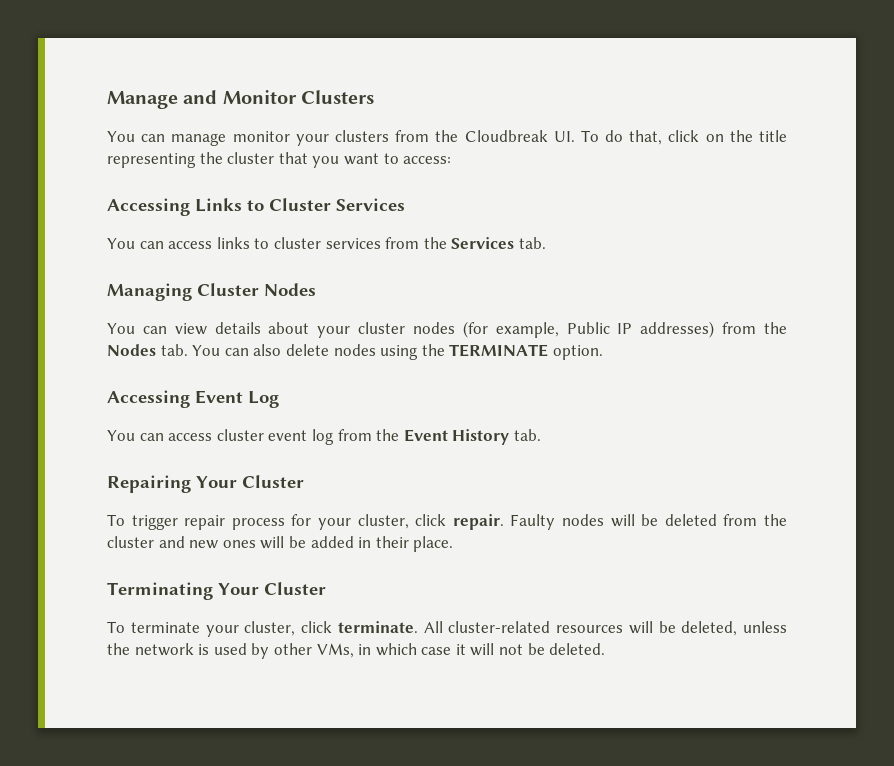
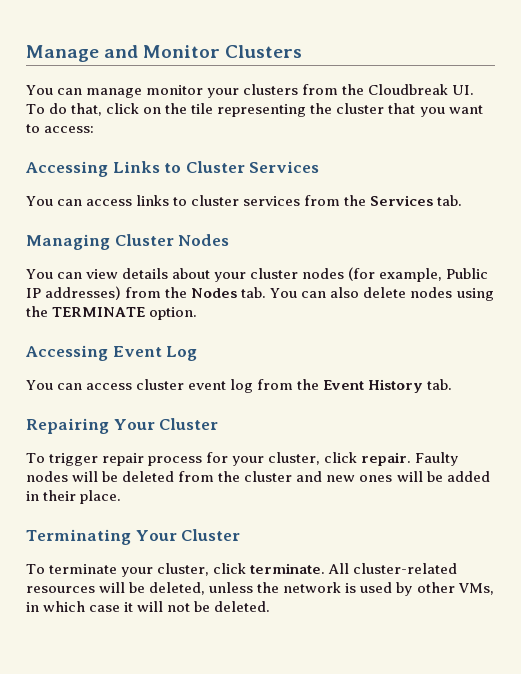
- You can manage monitor your clusters from the Cloudbreak UI. To do that, click on the title representing the cluster that you want to access:
+ You can manage monitor your clusters from the Cloudbreak UI. To do that, click on the tile representing the cluster that you want to access:

